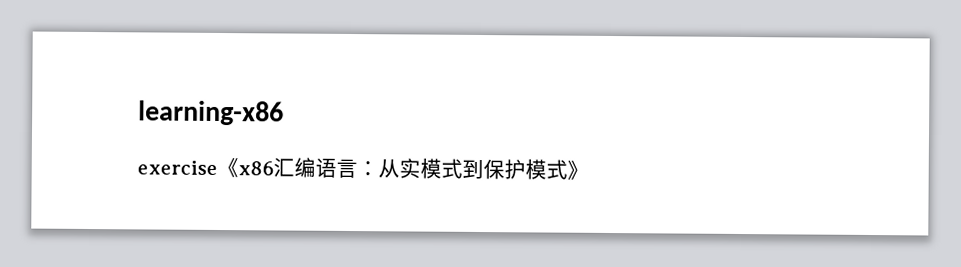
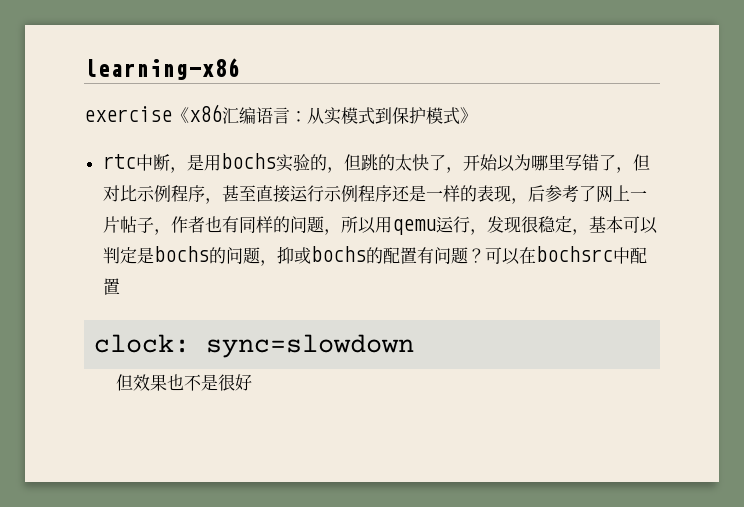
+ rtc中断，是用bochs实验的，但跳的太快了，开始以为哪里写错了，但对比示例程序，甚至直接运行示例程序还是一样的表现，后参考了网上一片帖子，作者也有同样的问题，所以用qemu运行，发现很稳定，基本可以判定是bochs的问题，抑或bochs的配置有问题？可以在bochsrc中配置
+ clock: sync=slowdown
+ 但效果也不是很好

